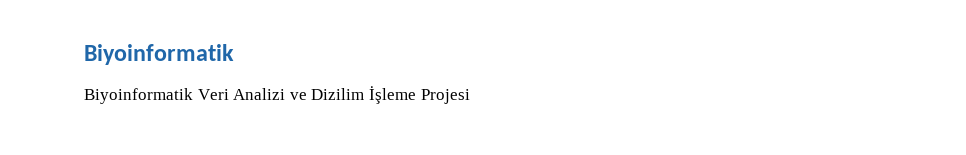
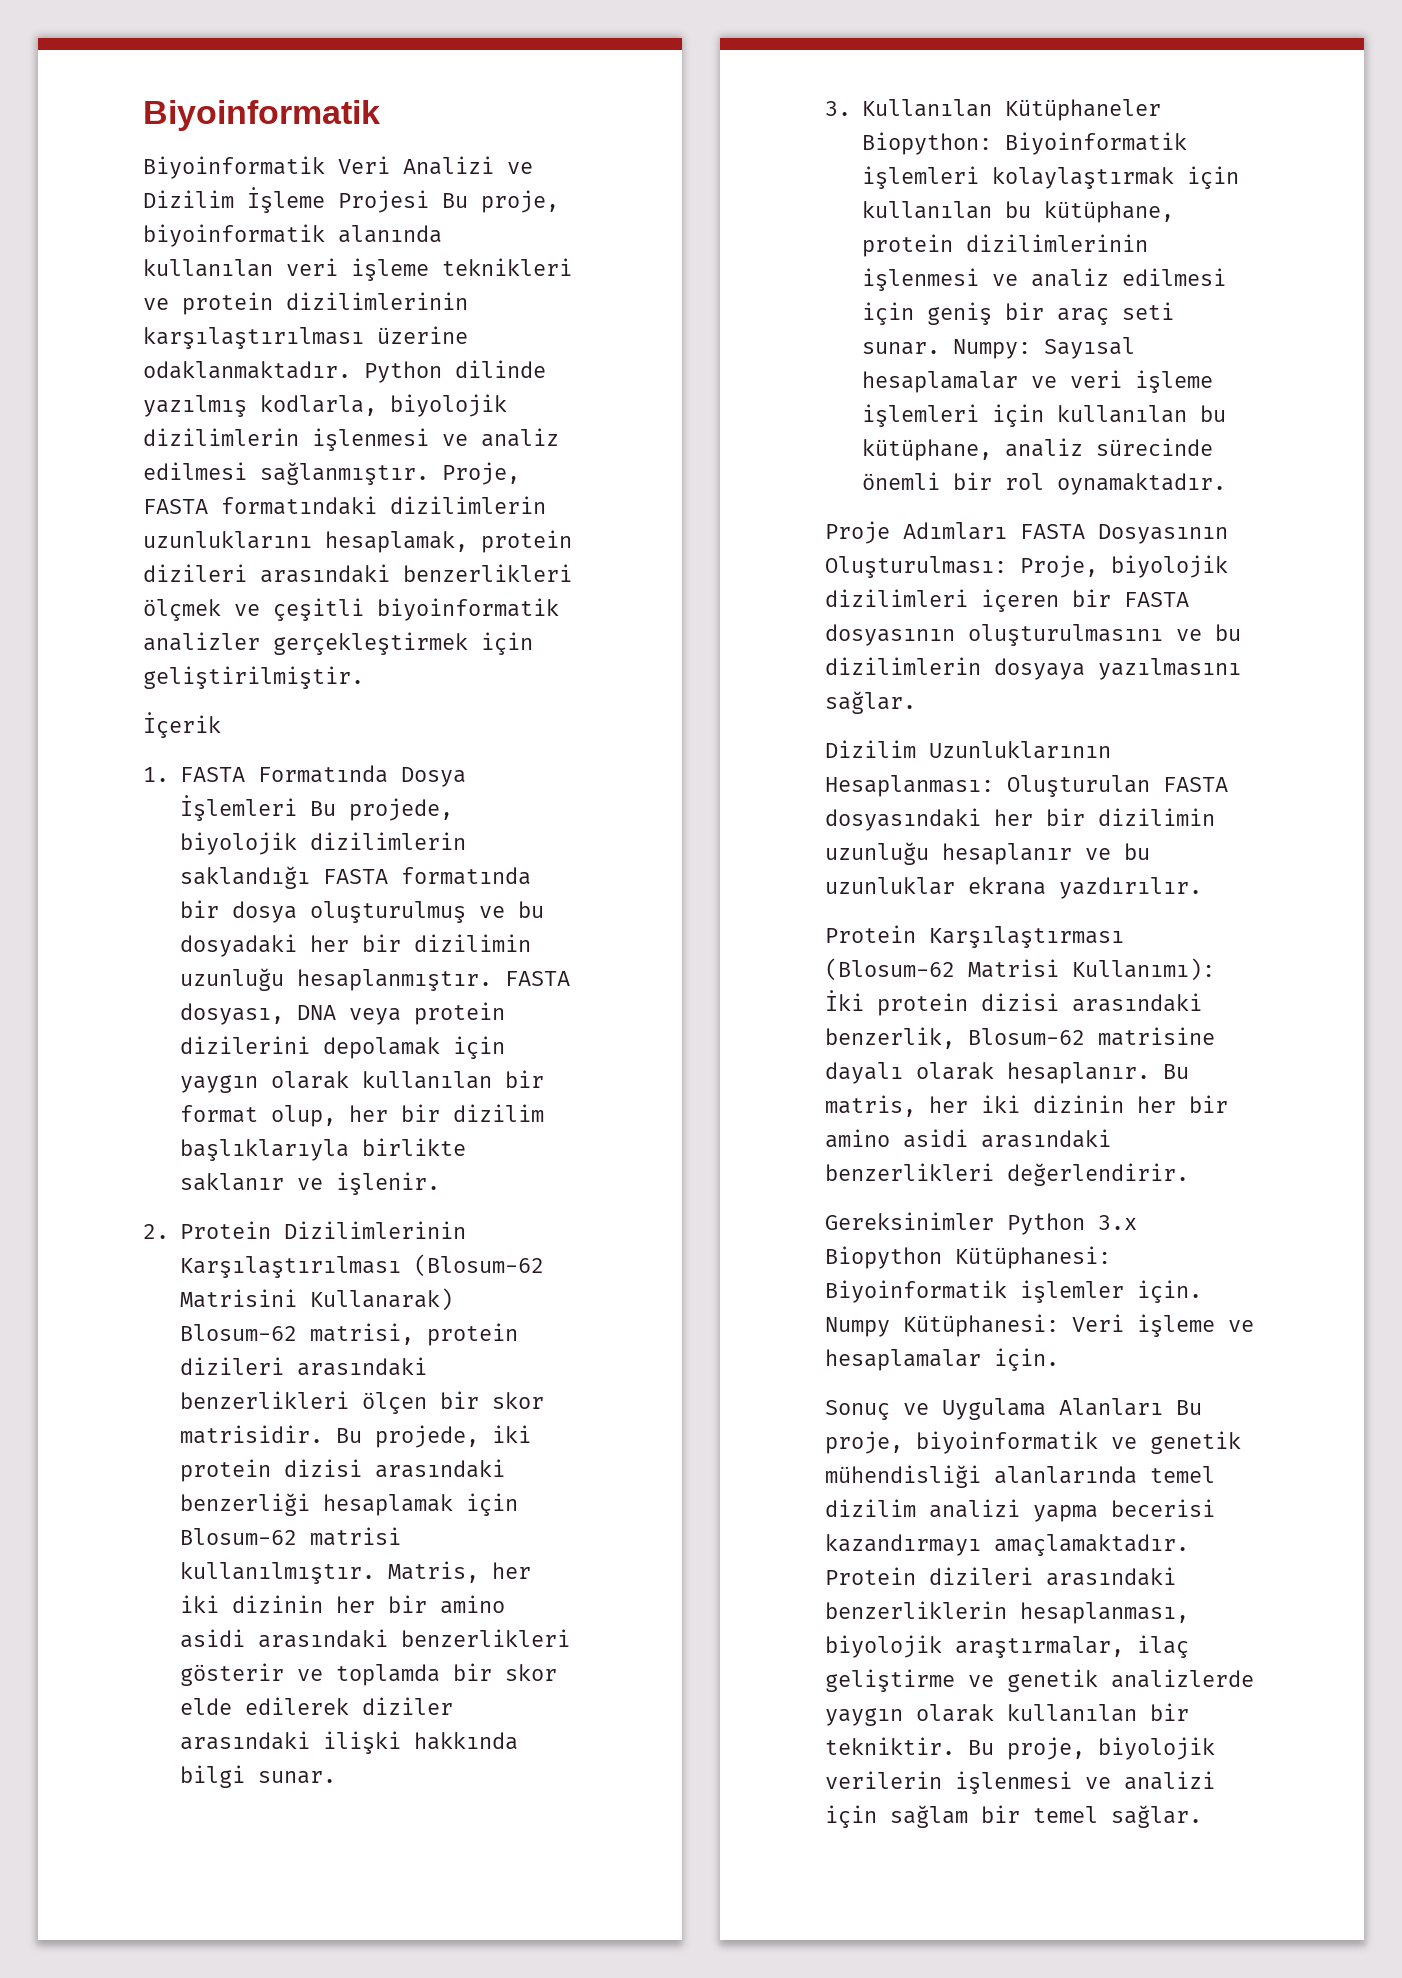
- Biyoinformatik Veri Analizi ve Dizilim İşleme Projesi
+ Biyoinformatik Veri Analizi ve Dizilim İşleme Projesi Bu proje, biyoinformatik alanında kullanılan veri işleme teknikleri ve protein dizilimlerinin karşılaştırılması üzerine odaklanmaktadır. Python dilinde yazılmış kodlarla, biyolojik dizilimlerin işlenmesi ve analiz edilmesi sağlanmıştır. Proje, FASTA formatındaki dizilimlerin uzunluklarını hesaplamak, protein dizileri arasındaki benzerlikleri ölçmek ve çeşitli biyoinformatik analizler gerçekleştirmek için geliştirilmiştir.
+ İçerik
+ 1. FASTA Formatında Dosya İşlemleri Bu projede, biyolojik dizilimlerin saklandığı FASTA formatında bir dosya oluşturulmuş ve bu dosyadaki her bir dizilimin uzunluğu hesaplanmıştır. FASTA dosyası, DNA veya protein dizilerini depolamak için yaygın olarak kullanılan bir format olup, her bir dizilim başlıklarıyla birlikte saklanır ve işlenir.
+ 2. Protein Dizilimlerinin Karşılaştırılması (Blosum-62 Matrisini Kullanarak) Blosum-62 matrisi, protein dizileri arasındaki benzerlikleri ölçen bir skor matrisidir. Bu projede, iki protein dizisi arasındaki benzerliği hesaplamak için Blosum-62 matrisi kullanılmıştır. Matris, her iki dizinin her bir amino asidi arasındaki benzerlikleri gösterir ve toplamda bir skor elde edilerek diziler arasındaki ilişki hakkında bilgi sunar.
+ 3. Kullanılan Kütüphaneler Biopython: Biyoinformatik işlemleri kolaylaştırmak için kullanılan bu kütüphane, protein dizilimlerinin işlenmesi ve analiz edilmesi için geniş bir araç seti sunar. Numpy: Sayısal hesaplamalar ve veri işleme işlemleri için kullanılan bu kütüphane, analiz sürecinde önemli bir rol oynamaktadır.
+ Proje Adımları FASTA Dosyasının Oluşturulması: Proje, biyolojik dizilimleri içeren bir FASTA dosyasının oluşturulmasını ve bu dizilimlerin dosyaya yazılmasını sağlar.
+ Dizilim Uzunluklarının Hesaplanması: Oluşturulan FASTA dosyasındaki her bir dizilimin uzunluğu hesaplanır ve bu uzunluklar ekrana yazdırılır.
+ Protein Karşılaştırması (Blosum-62 Matrisi Kullanımı): İki protein dizisi arasındaki benzerlik, Blosum-62 matrisine dayalı olarak hesaplanır. Bu matris, her iki dizinin her bir amino asidi arasındaki benzerlikleri değerlendirir.
+ Gereksinimler Python 3.x Biopython Kütüphanesi: Biyoinformatik işlemler için. Numpy Kütüphanesi: Veri işleme ve hesaplamalar için.
+ Sonuç ve Uygulama Alanları Bu proje, biyoinformatik ve genetik mühendisliği alanlarında temel dizilim analizi yapma becerisi kazandırmayı amaçlamaktadır. Protein dizileri arasındaki benzerliklerin hesaplanması, biyolojik araştırmalar, ilaç geliştirme ve genetik analizlerde yaygın olarak kullanılan bir tekniktir. Bu proje, biyolojik verilerin işlenmesi ve analizi için sağlam bir temel sağlar.

